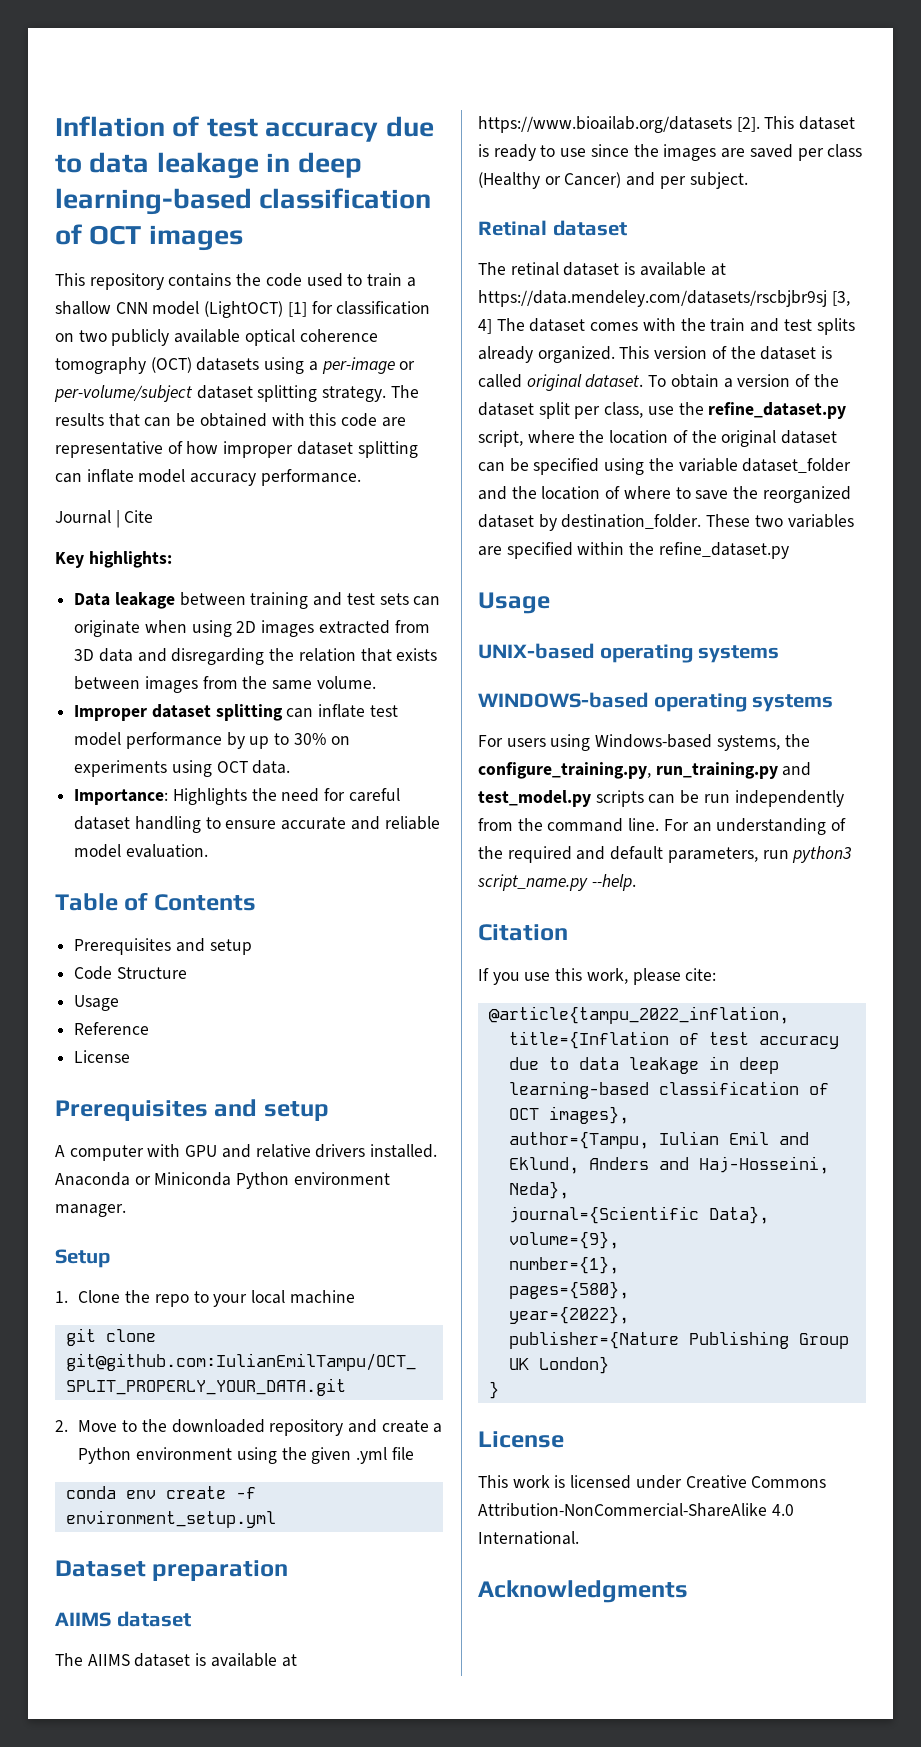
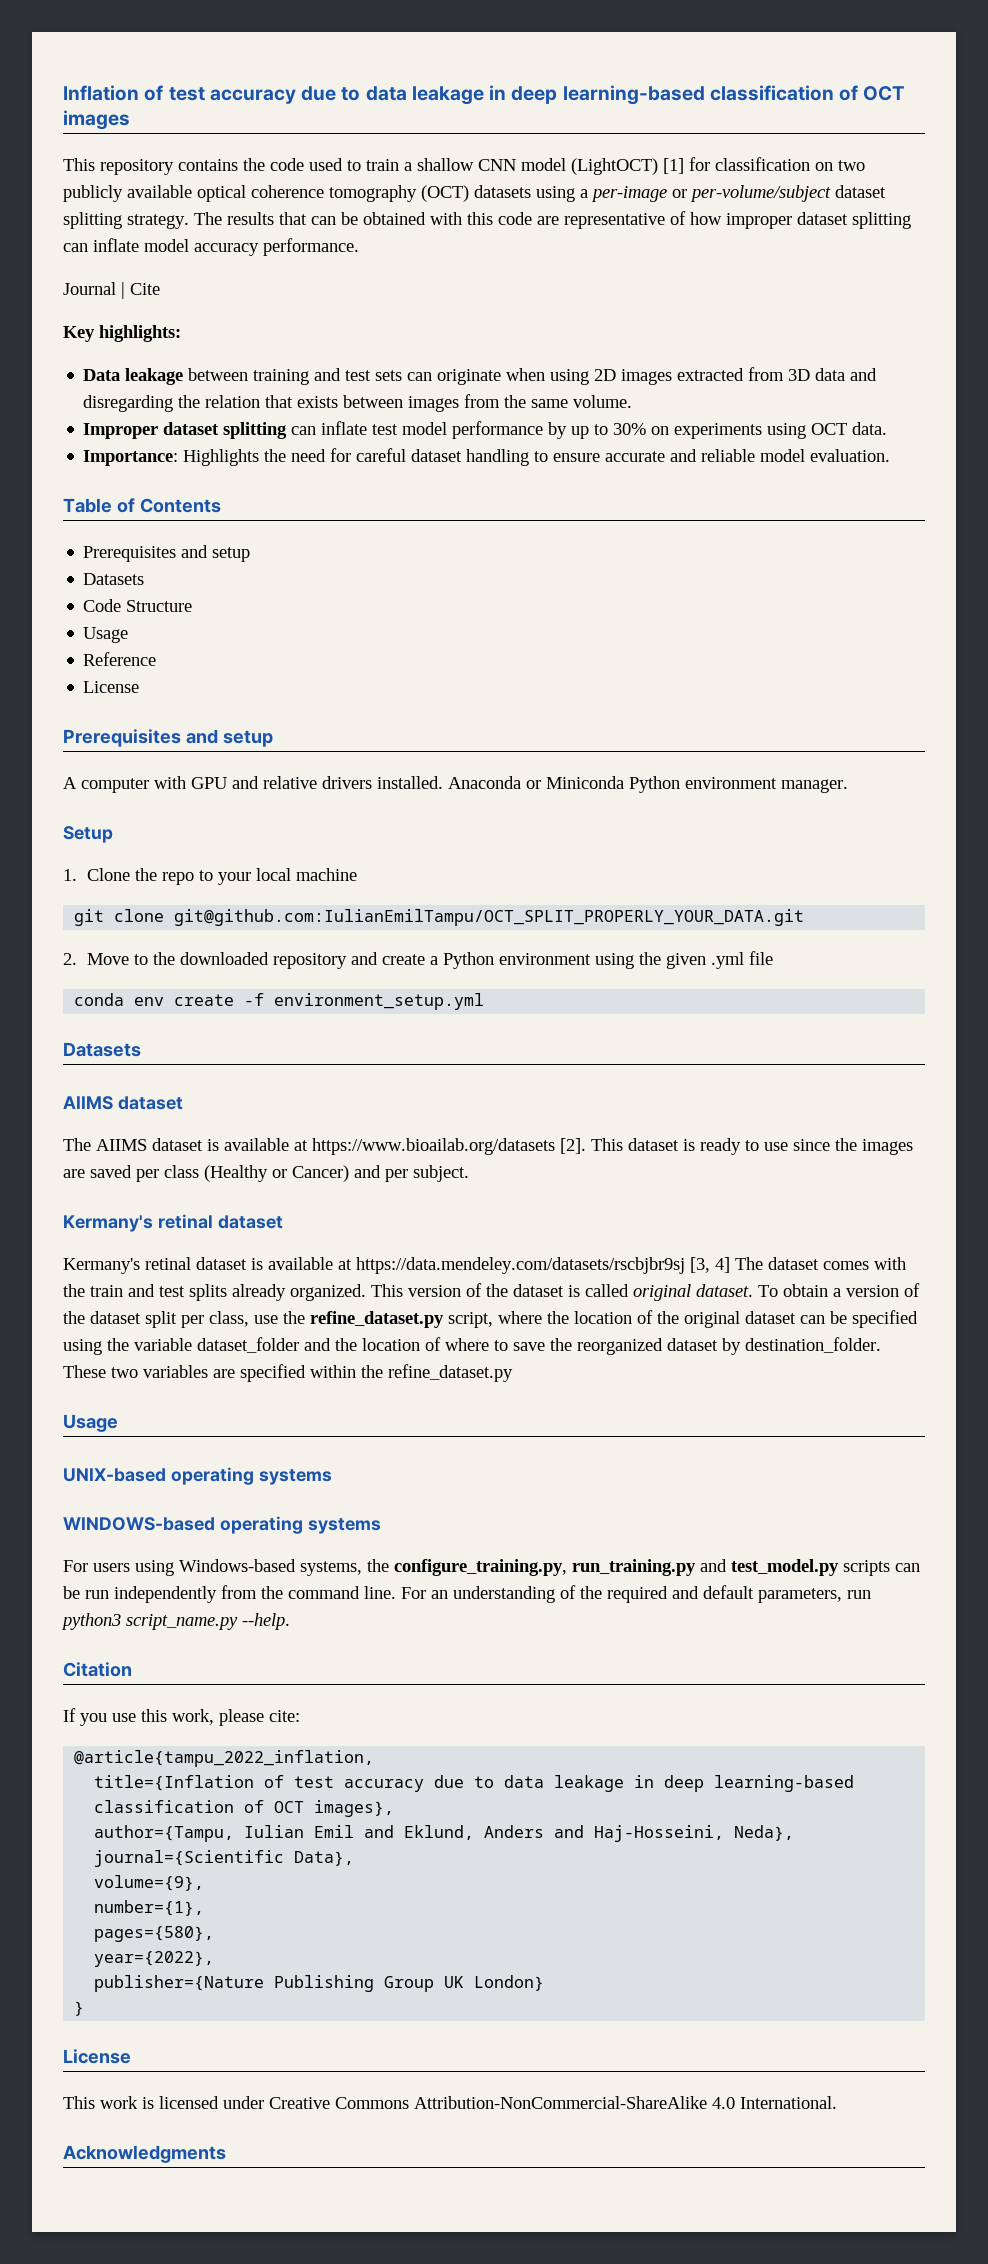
  Table of Contents
  Prerequisites and setup
+ Datasets
  conda env create -f environment_setup.yml
- Dataset preparation
+ Datasets
  This dataset is ready to use since the images are saved per class (Healthy or Cancer) and per subject.
- Retinal dataset
- The retinal dataset is available at https://data.mendeley.com/datasets/rscbjbr9sj [3, 4] The dataset comes with the train and test splits already organized.
+ Kermany's retinal dataset
+ Kermany's retinal dataset is available at https://data.mendeley.com/datasets/rscbjbr9sj [3, 4] The dataset comes with the train and test splits already organized.

